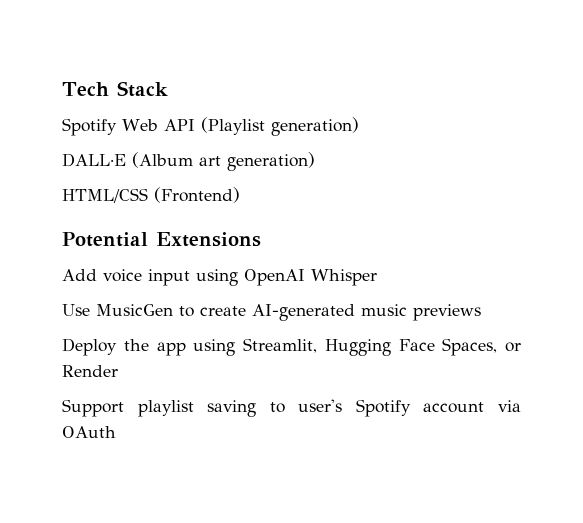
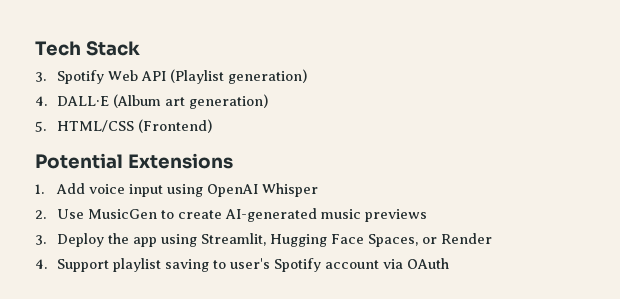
- Spotify Web API (Playlist generation)
+ 3. Spotify Web API (Playlist generation)
- DALL·E (Album art generation)
+ 4. DALL·E (Album art generation)
- HTML/CSS (Frontend)
+ 5. HTML/CSS (Frontend)
- Add voice input using OpenAI Whisper
+ 1. Add voice input using OpenAI Whisper
- Use MusicGen to create AI-generated music previews
+ 2. Use MusicGen to create AI-generated music previews
- Deploy the app using Streamlit, Hugging Face Spaces, or Render
+ 3. Deploy the app using Streamlit, Hugging Face Spaces, or Render
- Support playlist saving to user's Spotify account via OAuth
+ 4. Support playlist saving to user's Spotify account via OAuth

